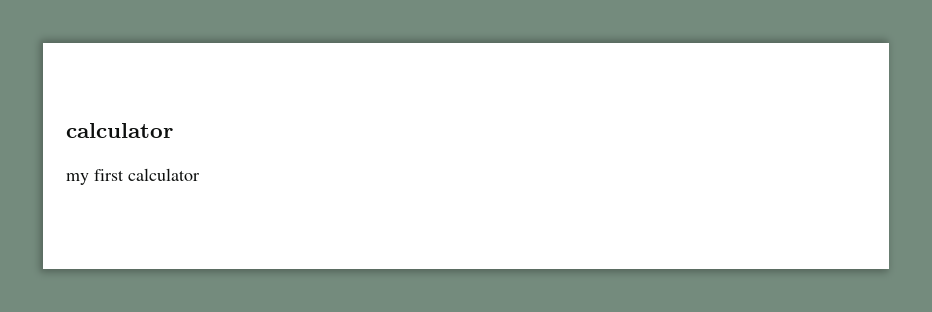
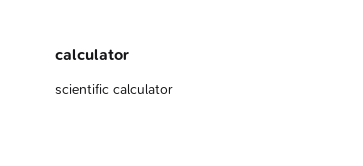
- my first calculator
+ scientific calculator

